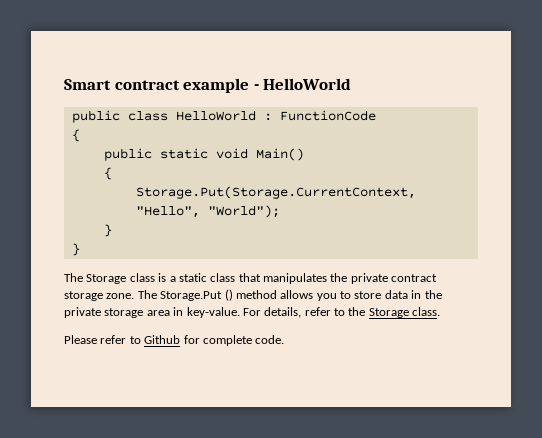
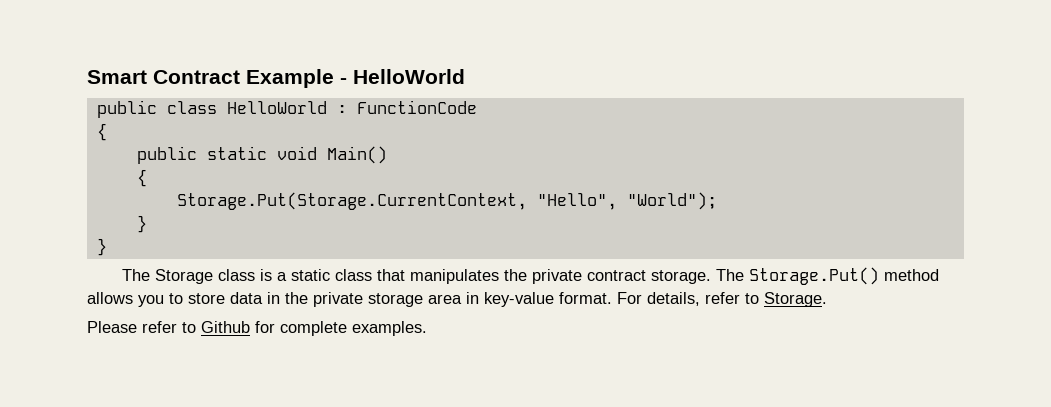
- Smart contract example - HelloWorld
+ Smart Contract Example - HelloWorld
- The Storage class is a static class that manipulates the private contract storage zone. The Storage.Put () method allows you to store data in the private storage area in key-value.
+ The Storage class is a static class that manipulates the private contract storage. The Storage.Put() method allows you to store data in the private storage area in key-value format.
- For details, refer to the Storage class.
+ For details, refer to Storage.
- Please refer to Github for complete code.
+ Please refer to Github for complete examples.

